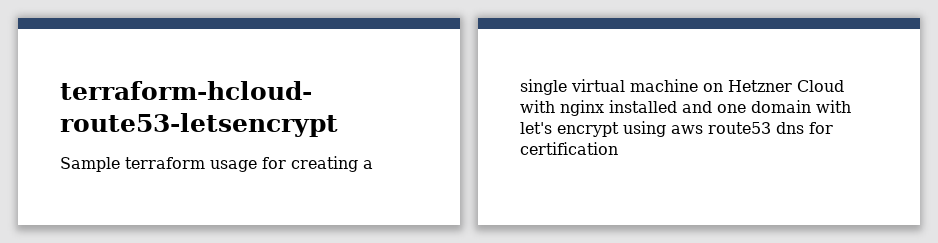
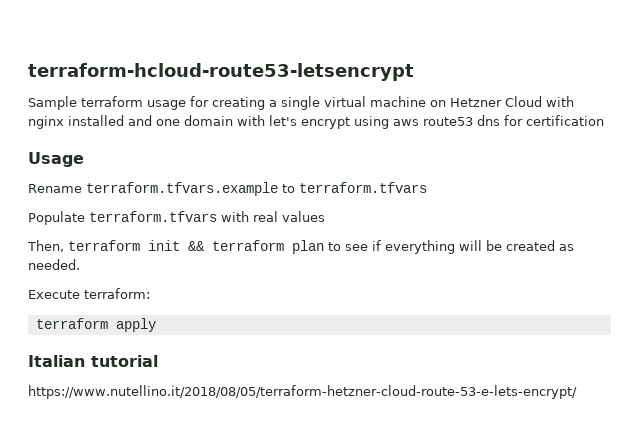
+ Usage
+ Rename terraform.tfvars.example to terraform.tfvars
+ Populate terraform.tfvars with real values
+ Then, terraform init && terraform plan to see if everything will be created as needed.
+ Execute terraform:
+ terraform apply
+ Italian tutorial
+ https://www.nutellino.it/2018/08/05/terraform-hetzner-cloud-route-53-e-lets-encrypt/

